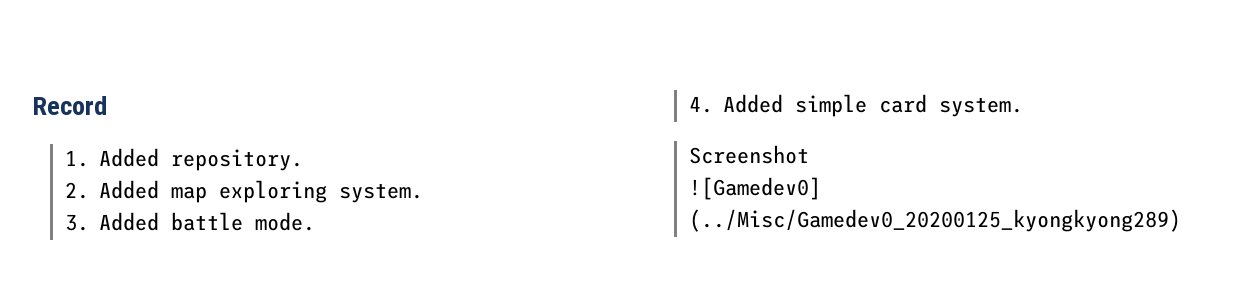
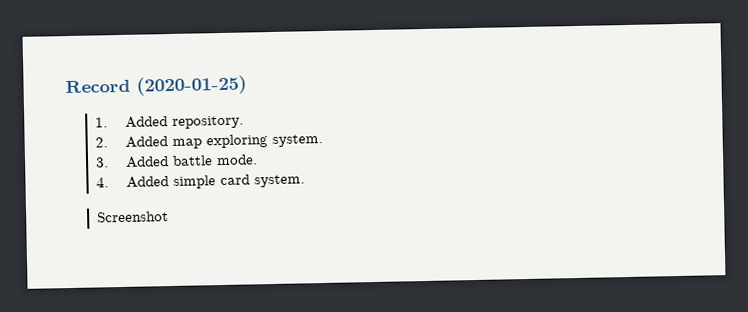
- Record
+ Record (2020-01-25)
- ![Gamedev0] (../Misc/Gamedev0_20200125_kyongkyong289)

